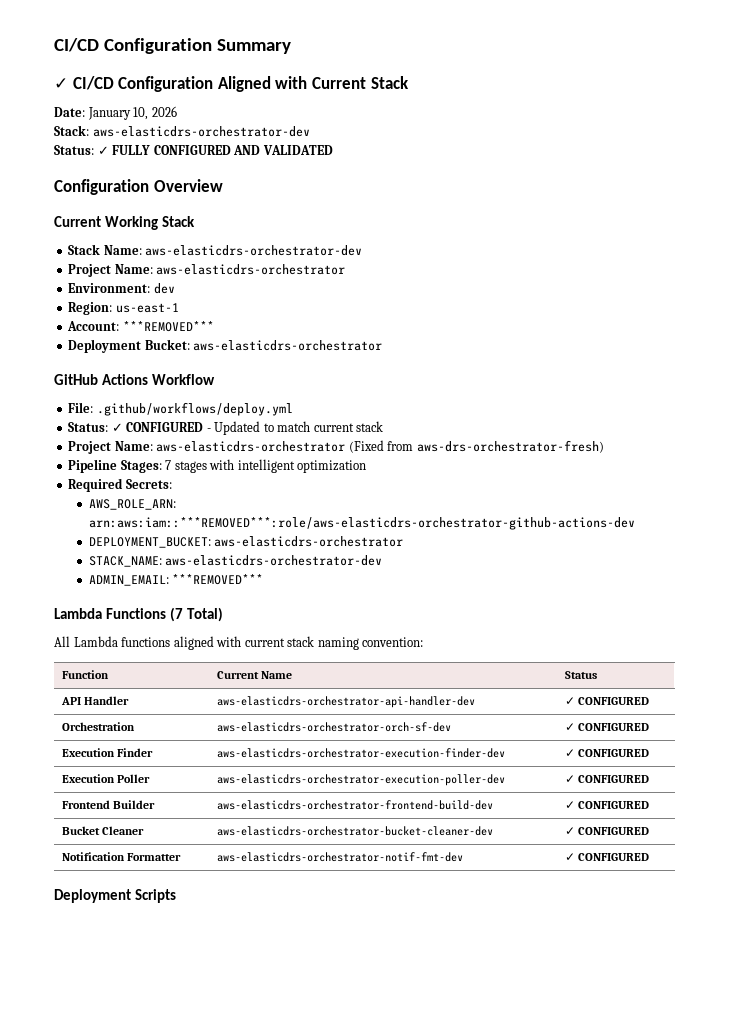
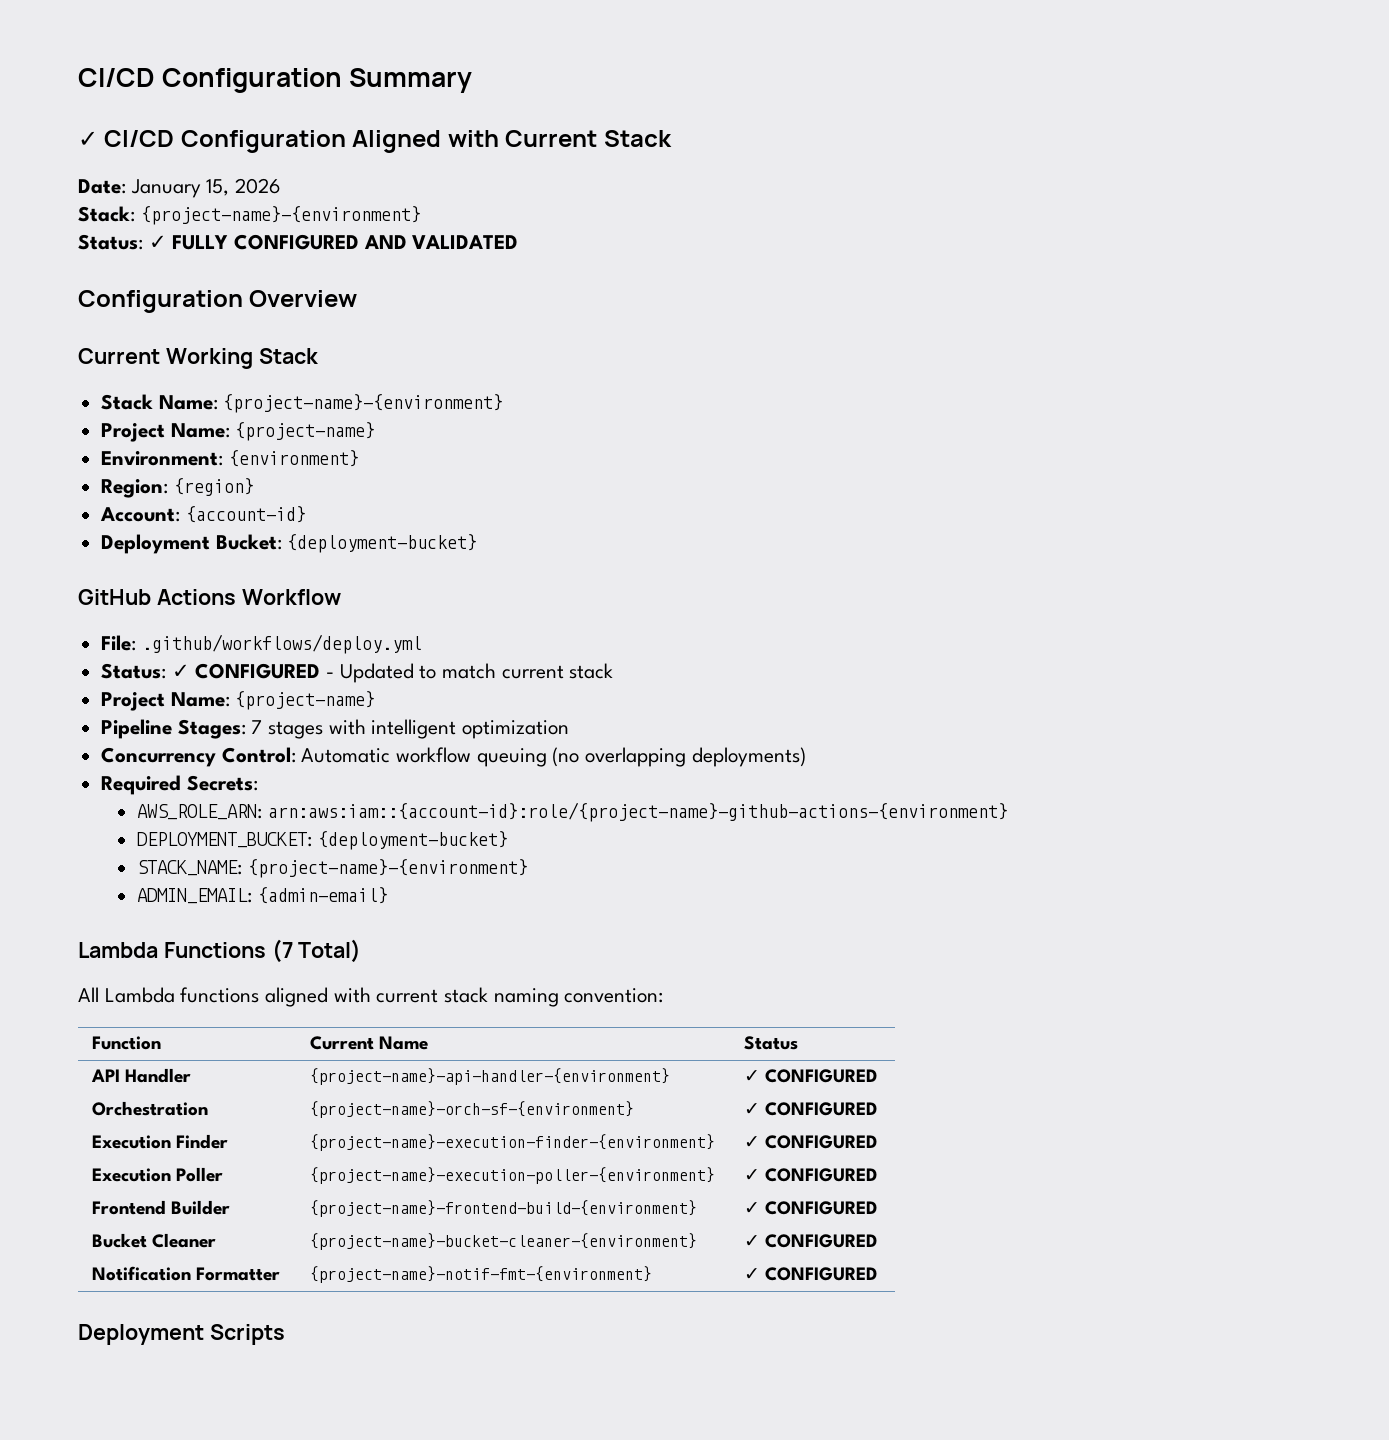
- Date: January 10, 2026
+ Date: January 15, 2026
- Stack: aws-elasticdrs-orchestrator-dev
+ Stack: {project-name}-{environment}
- Stack Name: aws-elasticdrs-orchestrator-dev
- Project Name: aws-elasticdrs-orchestrator
+ Stack Name: {project-name}-{environment}
+ Project Name: {project-name}
- Environment: dev
+ Environment: {environment}
- Region: us-east-1
+ Region: {region}
- Account: ***REMOVED***
+ Account: {account-id}
- Deployment Bucket: aws-elasticdrs-orchestrator
+ Deployment Bucket: {deployment-bucket}
  Status: ✓ CONFIGURED - Updated to match current stack
- Project Name: aws-elasticdrs-orchestrator (Fixed from aws-drs-orchestrator-fresh)
+ Project Name: {project-name}
+ Concurrency Control: Automatic workflow queuing (no overlapping deployments)
- AWS_ROLE_ARN: arn:aws:iam::***REMOVED***:role/aws-elasticdrs-orchestrator-github-actions-dev
+ AWS_ROLE_ARN: arn:aws:iam::{account-id}:role/{project-name}-github-actions-{environment}
- DEPLOYMENT_BUCKET: aws-elasticdrs-orchestrator
+ DEPLOYMENT_BUCKET: {deployment-bucket}
- STACK_NAME: aws-elasticdrs-orchestrator-dev
+ STACK_NAME: {project-name}-{environment}
- ADMIN_EMAIL: ***REMOVED***
+ ADMIN_EMAIL: {admin-email}
- API Handler | aws-elasticdrs-orchestrator-api-handler-dev | ✓ CONFIGURED
+ API Handler | {project-name}-api-handler-{environment} | ✓ CONFIGURED
- Orchestration | aws-elasticdrs-orchestrator-orch-sf-dev | ✓ CONFIGURED
+ Orchestration | {project-name}-orch-sf-{environment} | ✓ CONFIGURED
- Execution Finder | aws-elasticdrs-orchestrator-execution-finder-dev | ✓ CONFIGURED
+ Execution Finder | {project-name}-execution-finder-{environment} | ✓ CONFIGURED
- Execution Poller | aws-elasticdrs-orchestrator-execution-poller-dev | ✓ CONFIGURED
+ Execution Poller | {project-name}-execution-poller-{environment} | ✓ CONFIGURED
- Frontend Builder | aws-elasticdrs-orchestrator-frontend-build-dev | ✓ CONFIGURED
+ Frontend Builder | {project-name}-frontend-build-{environment} | ✓ CONFIGURED
- Bucket Cleaner | aws-elasticdrs-orchestrator-bucket-cleaner-dev | ✓ CONFIGURED
+ Bucket Cleaner | {project-name}-bucket-cleaner-{environment} | ✓ CONFIGURED
- Notification Formatter | aws-elasticdrs-orchestrator-notif-fmt-dev | ✓ CONFIGURED
+ Notification Formatter | {project-name}-notif-fmt-{environment} | ✓ CONFIGURED

